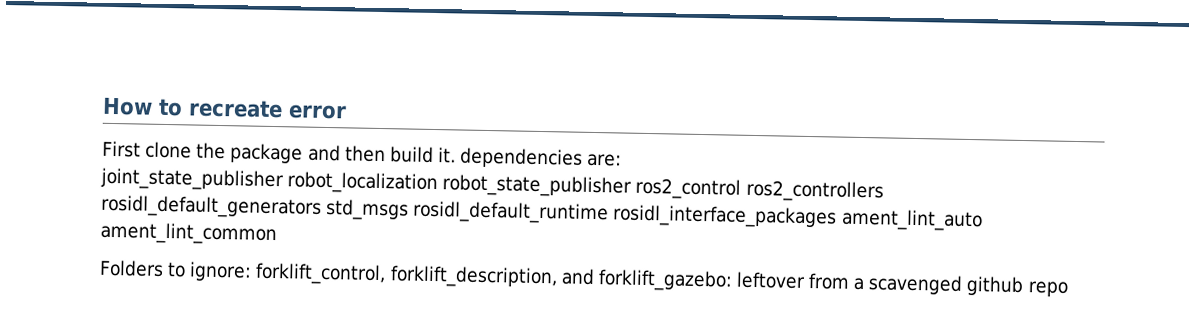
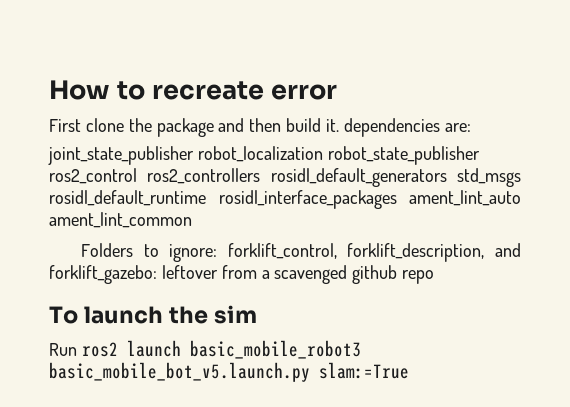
+ To launch the sim
+ Run ros2 launch basic_mobile_robot3 basic_mobile_bot_v5.launch.py slam:=True

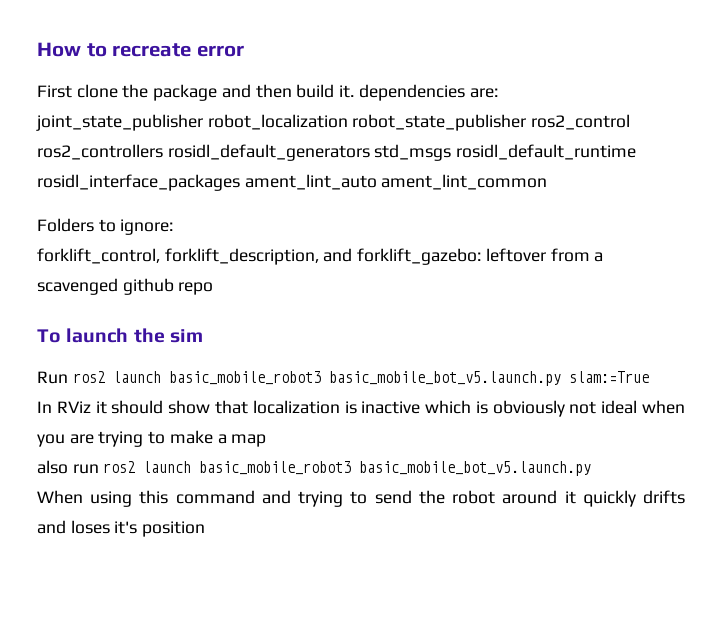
- Folders to ignore: forklift_control, forklift_description, and forklift_gazebo: leftover from a scavenged github repo
+ Folders to ignore:
+ forklift_control, forklift_description, and forklift_gazebo: leftover from a scavenged github repo
+ In RViz it should show that localization is inactive which is obviously not ideal when you are trying to make a map
+ also run ros2 launch basic_mobile_robot3 basic_mobile_bot_v5.launch.py
+ When using this command and trying to send the robot around it quickly drifts and loses it's position

